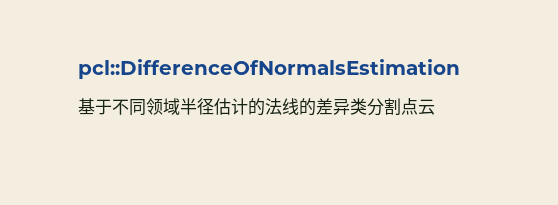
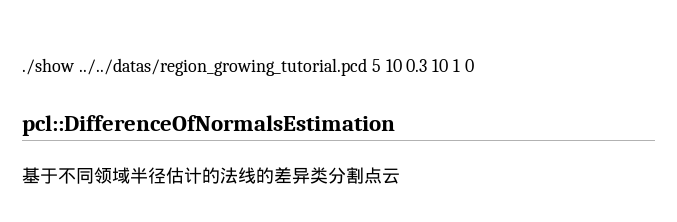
+ ./show ../../datas/region_growing_tutorial.pcd 5 10 0.3 10 1 0

